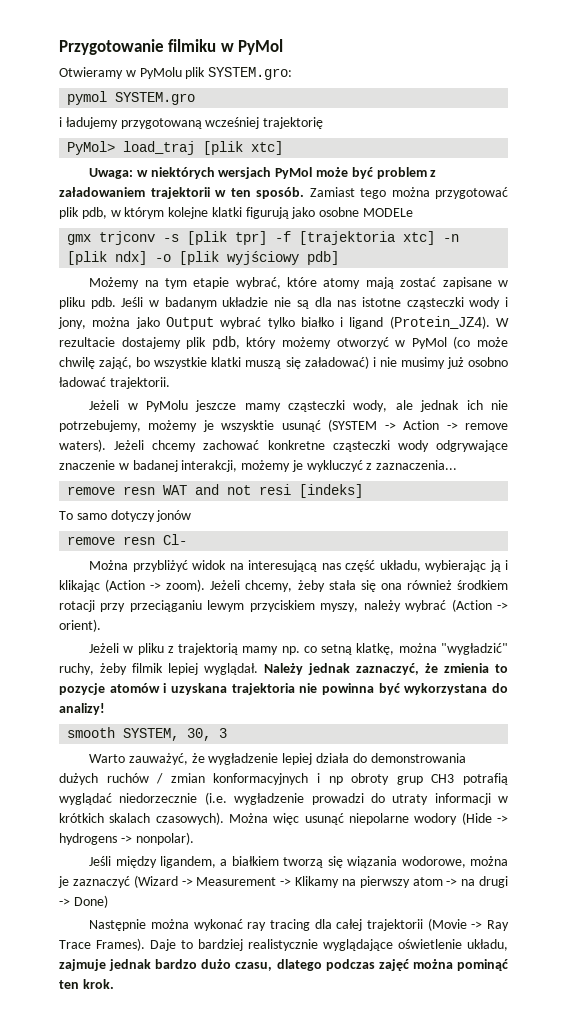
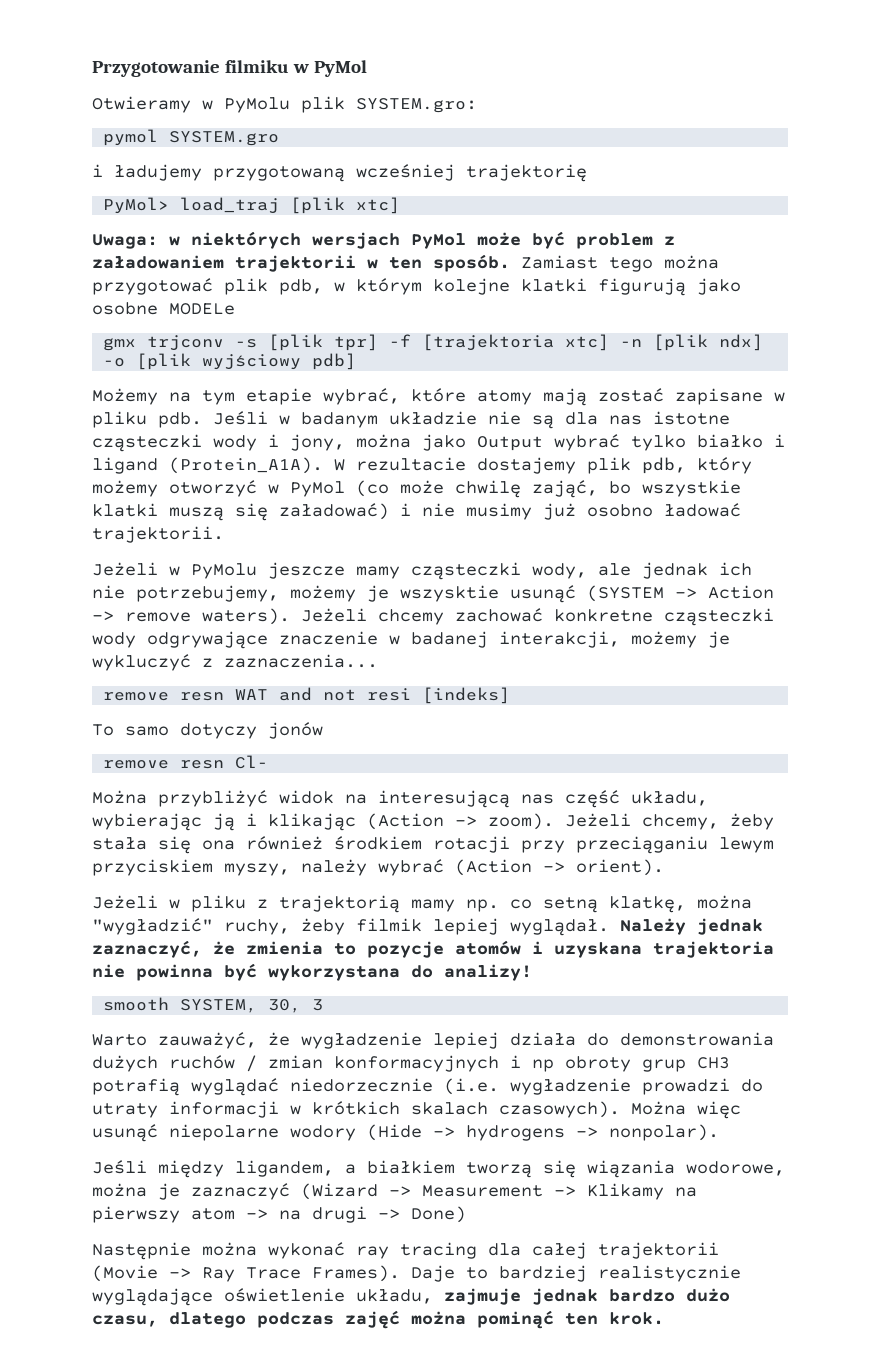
- Jeśli w badanym układzie nie są dla nas istotne cząsteczki wody i jony, można jako Output wybrać tylko białko i ligand (Protein_JZ4).
+ Jeśli w badanym układzie nie są dla nas istotne cząsteczki wody i jony, można jako Output wybrać tylko białko i ligand (Protein_A1A).

